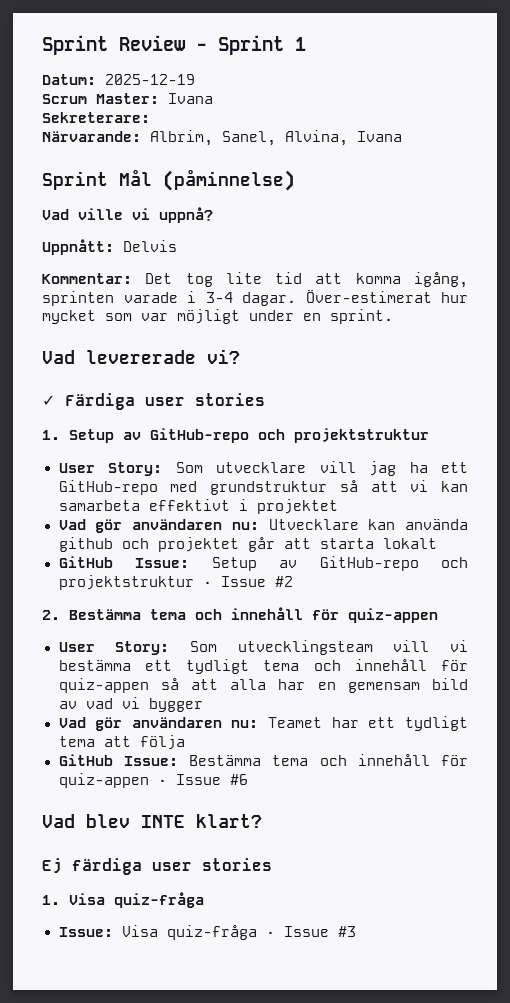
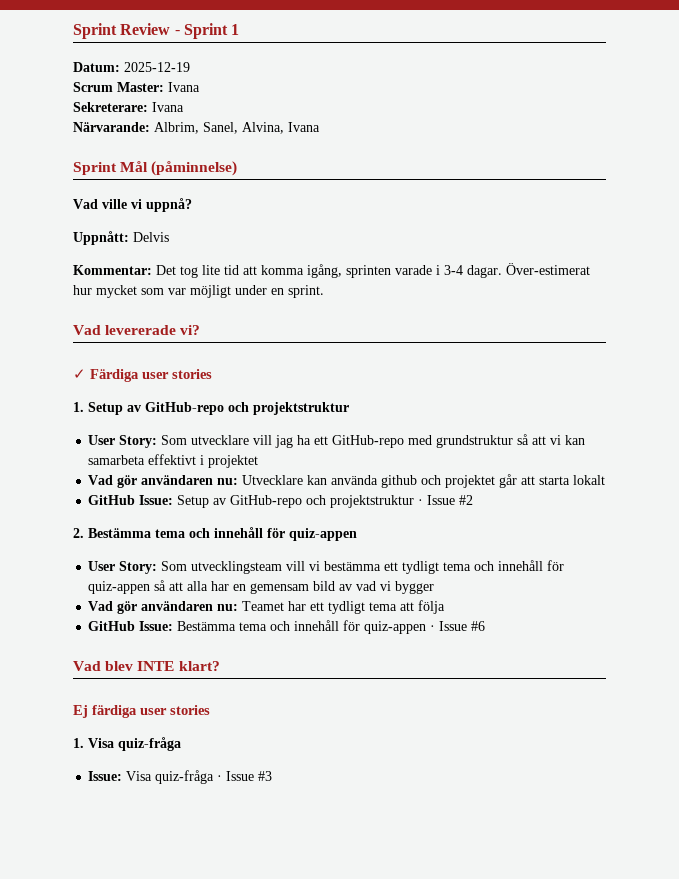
- Sekreterare:
+ Sekreterare: Ivana

